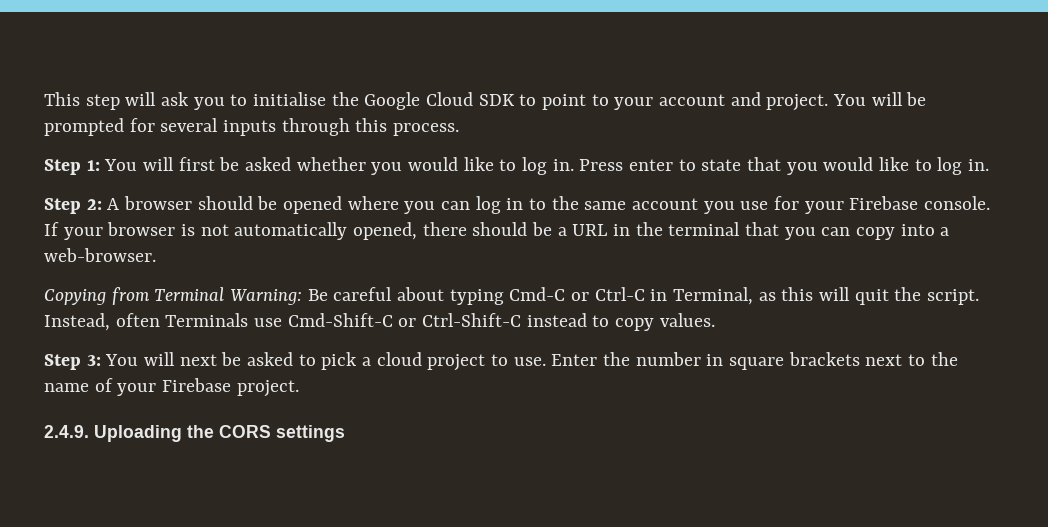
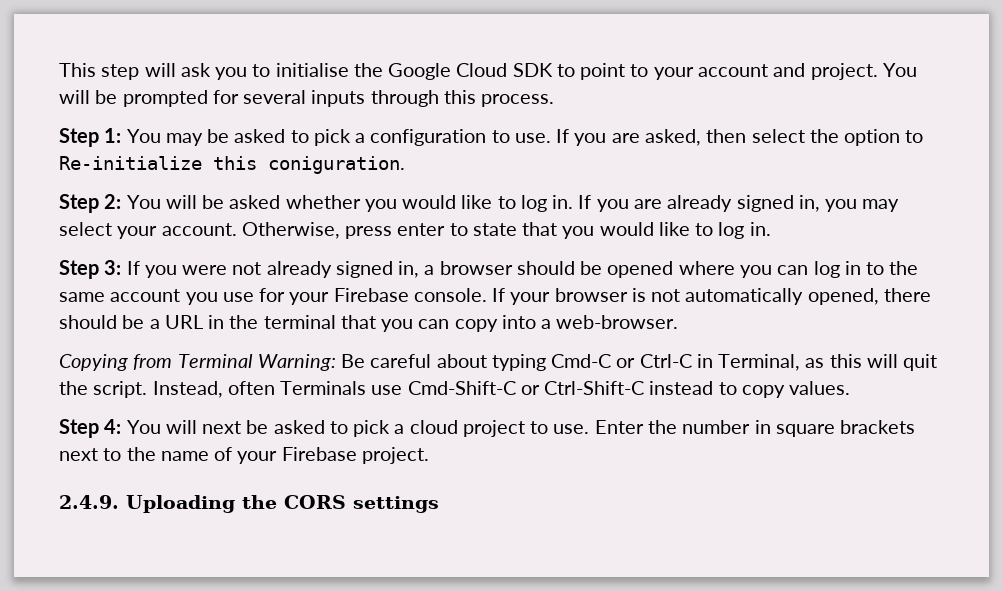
- Step 1: You will first be asked whether you would like to log in.
+ Step 1: You may be asked to pick a configuration to use. If you are asked, then select the option to Re-initialize this coniguration.
+ Step 2: You will be asked whether you would like to log in.
- Press enter to state that you would like to log in.
+ If you are already signed in, you may select your account. Otherwise, press enter to state that you would like to log in.
- Step 2: A browser should be opened where you can log in to the same account you use for your Firebase console.
+ Step 3: If you were not already signed in, a browser should be opened where you can log in to the same account you use for your Firebase console.
- Step 3: You will next be asked to pick a cloud project to use.
+ Step 4: You will next be asked to pick a cloud project to use.

